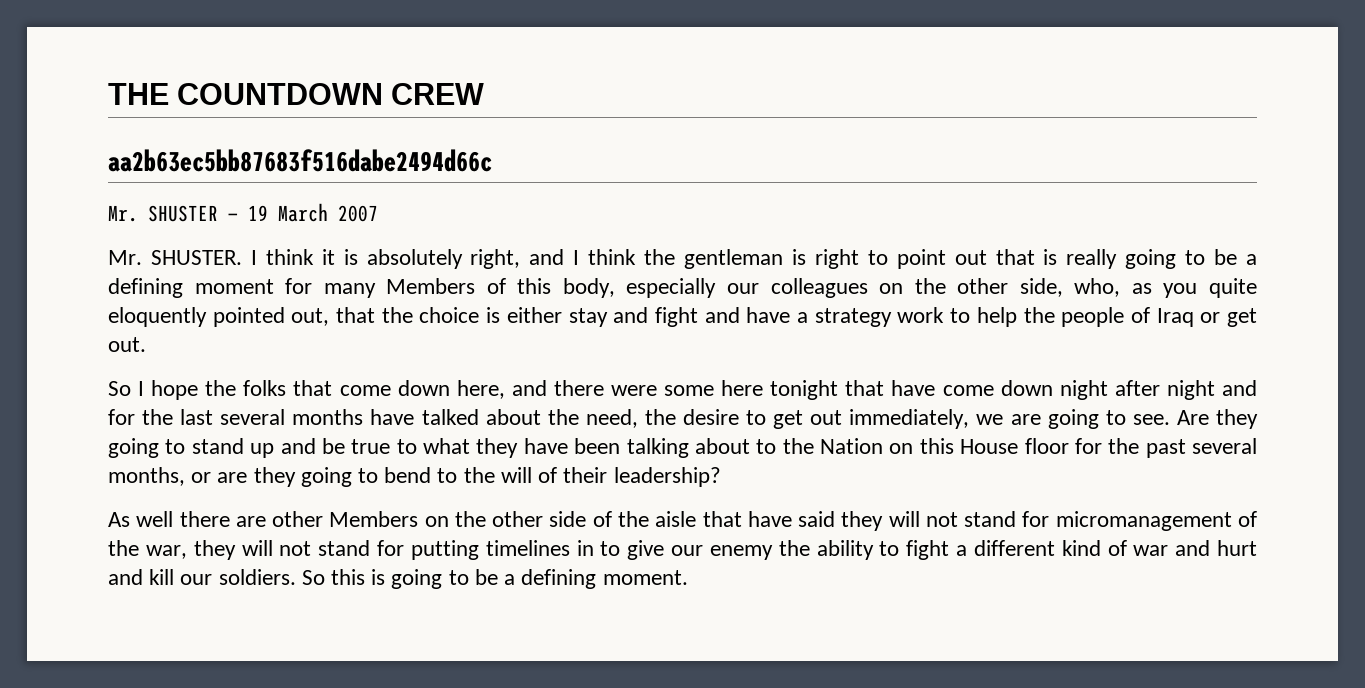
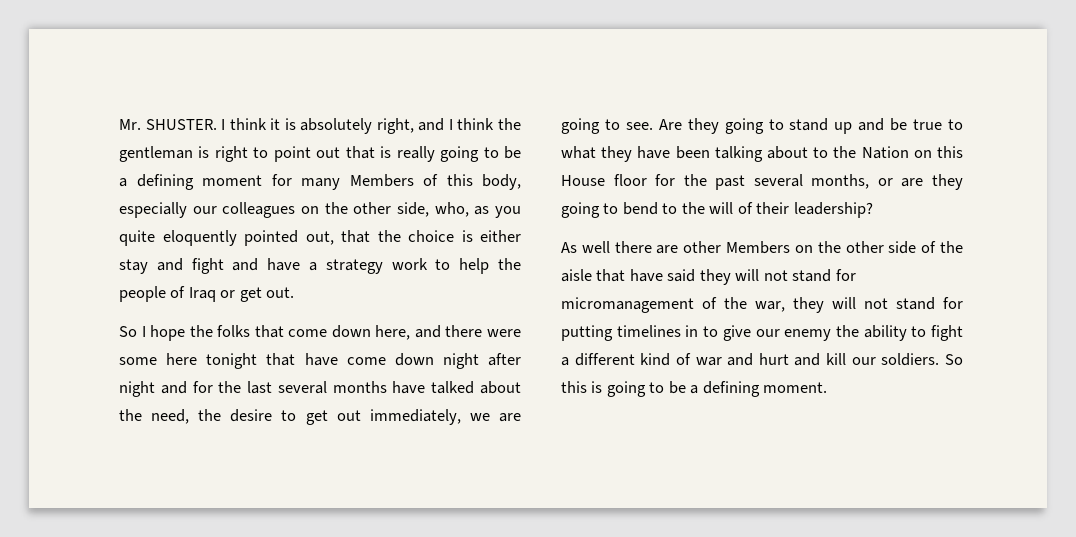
- THE COUNTDOWN CREW
- aa2b63ec5bb87683f516dabe2494d66c
- Mr. SHUSTER — 19 March 2007

